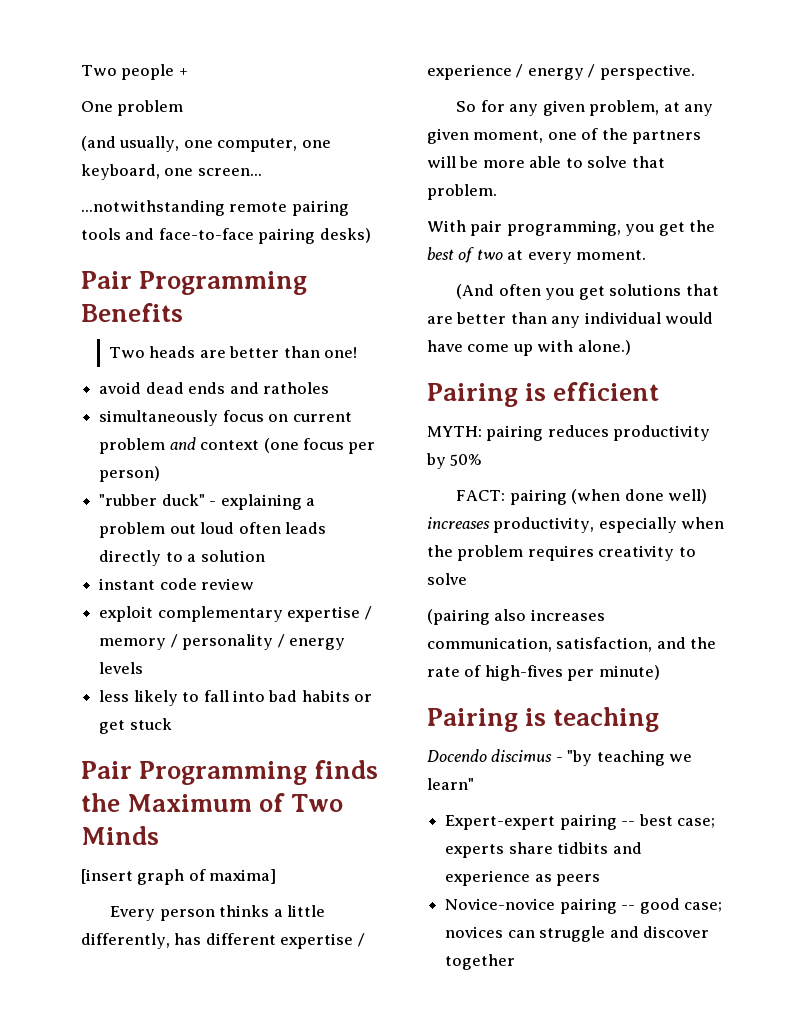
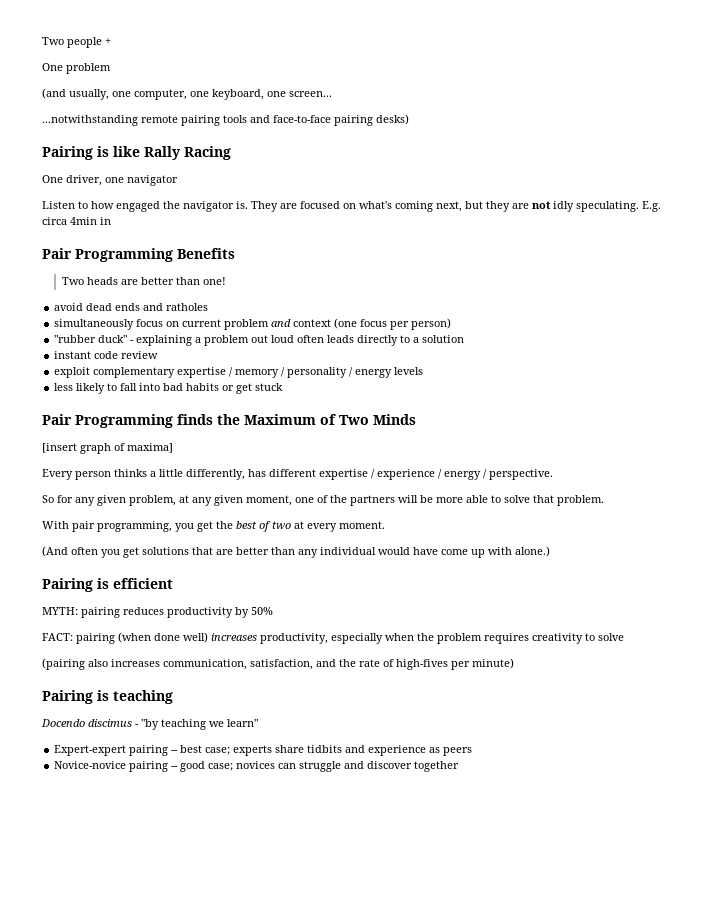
+ Pairing is like Rally Racing
+ One driver, one navigator
+ Listen to how engaged the navigator is. They are focused on what's coming next, but they are not idly speculating. E.g. circa 4min in

